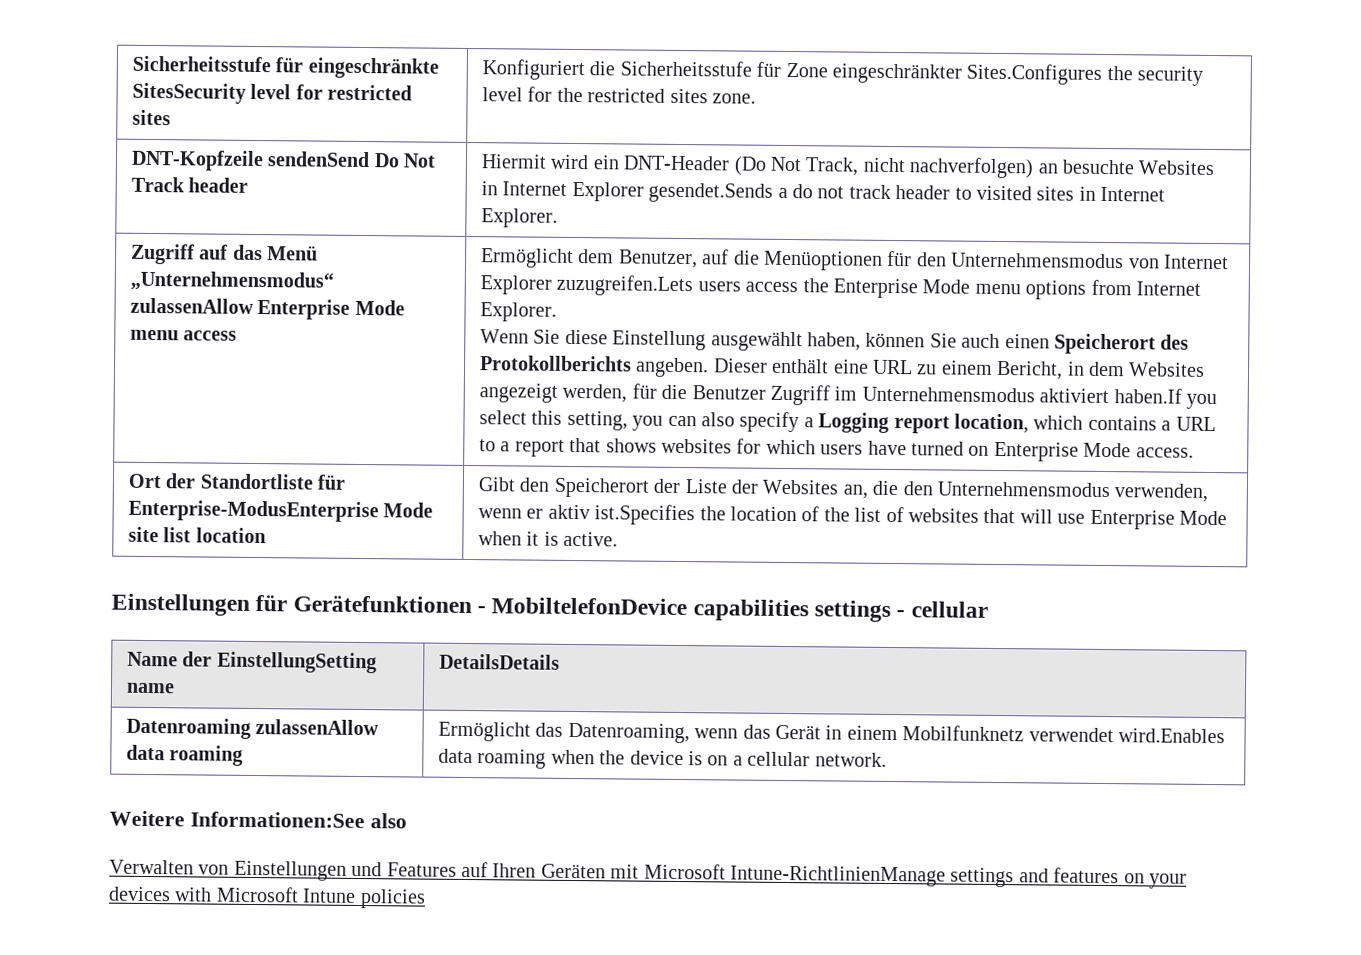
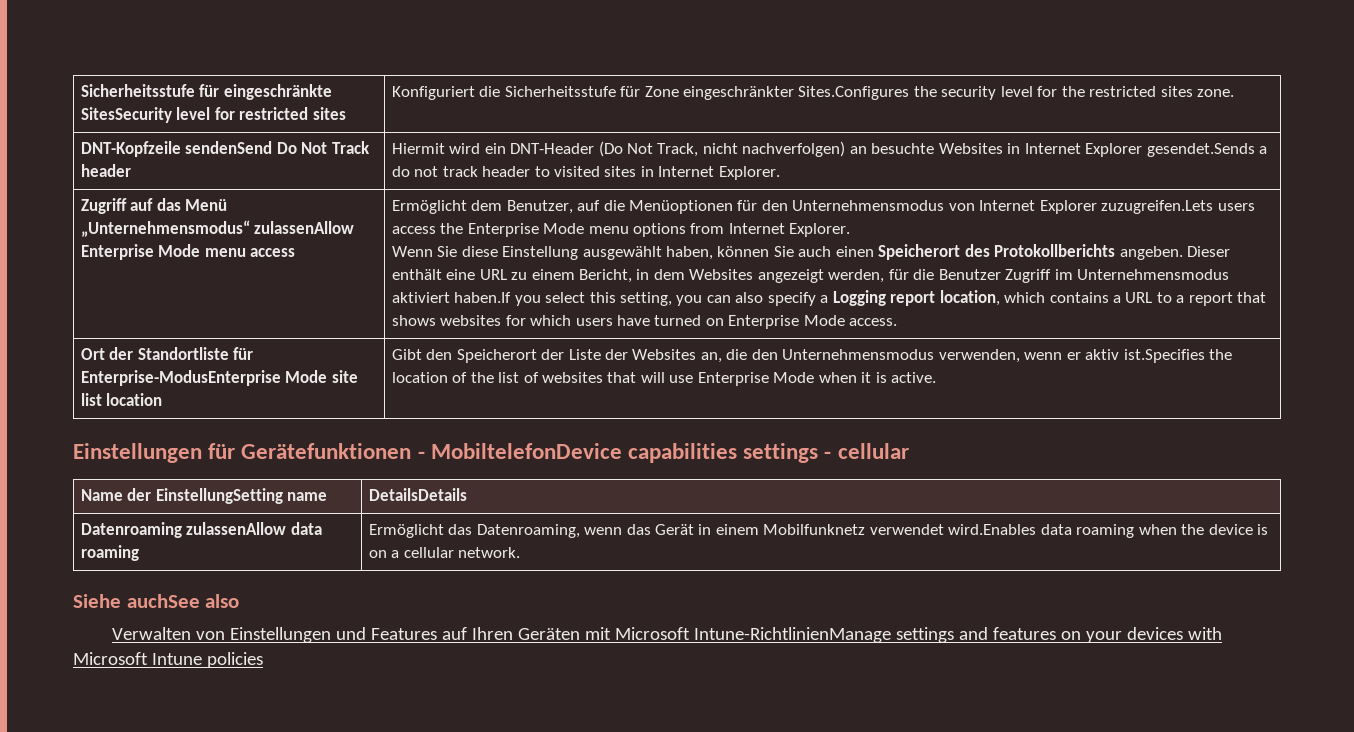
- Weitere Informationen:See also
+ Siehe auchSee also

